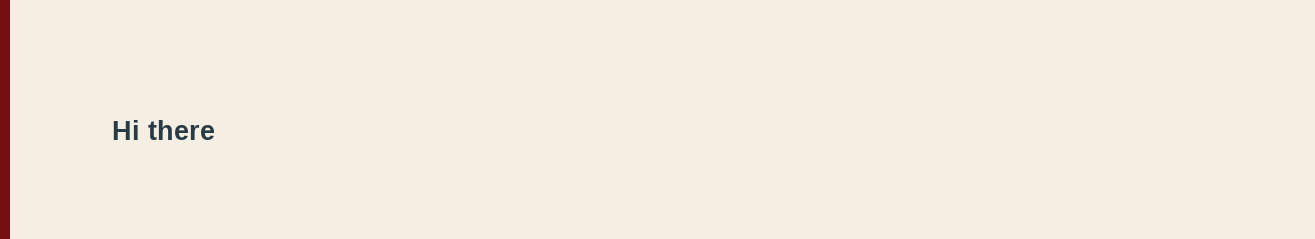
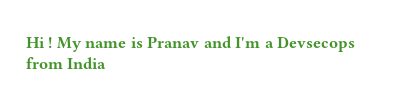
- Hi there
+ Hi ! My name is Pranav and I'm a Devsecops from India

